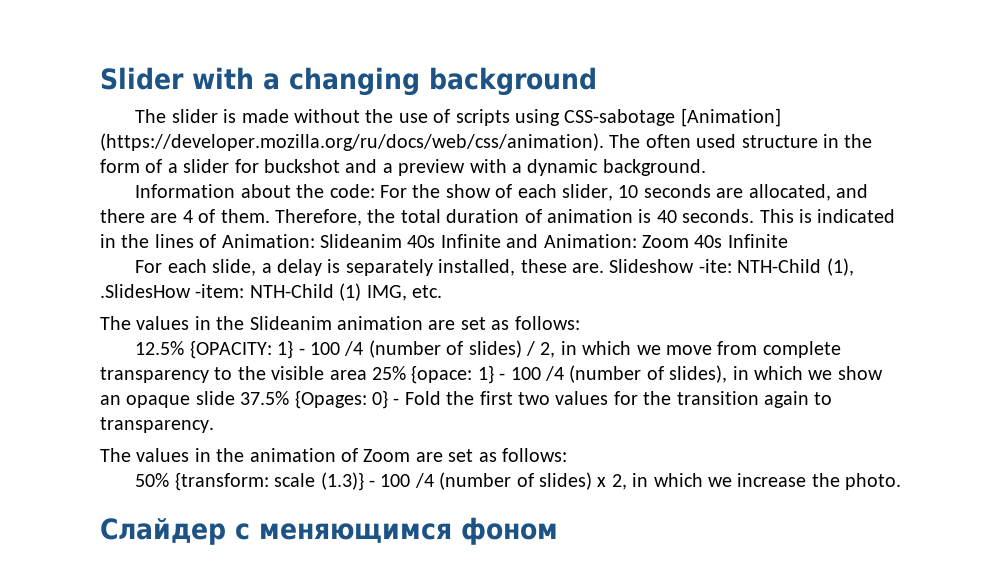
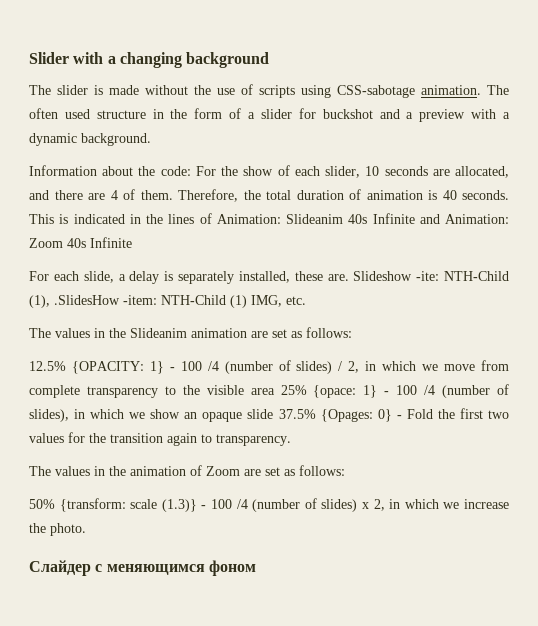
- The slider is made without the use of scripts using CSS-sabotage [Animation] (https://developer.mozilla.org/ru/docs/web/css/animation). The often used structure in the form of a slider for buckshot and a preview with a dynamic background.
+ The slider is made without the use of scripts using CSS-sabotage animation. The often used structure in the form of a slider for buckshot and a preview with a dynamic background.

